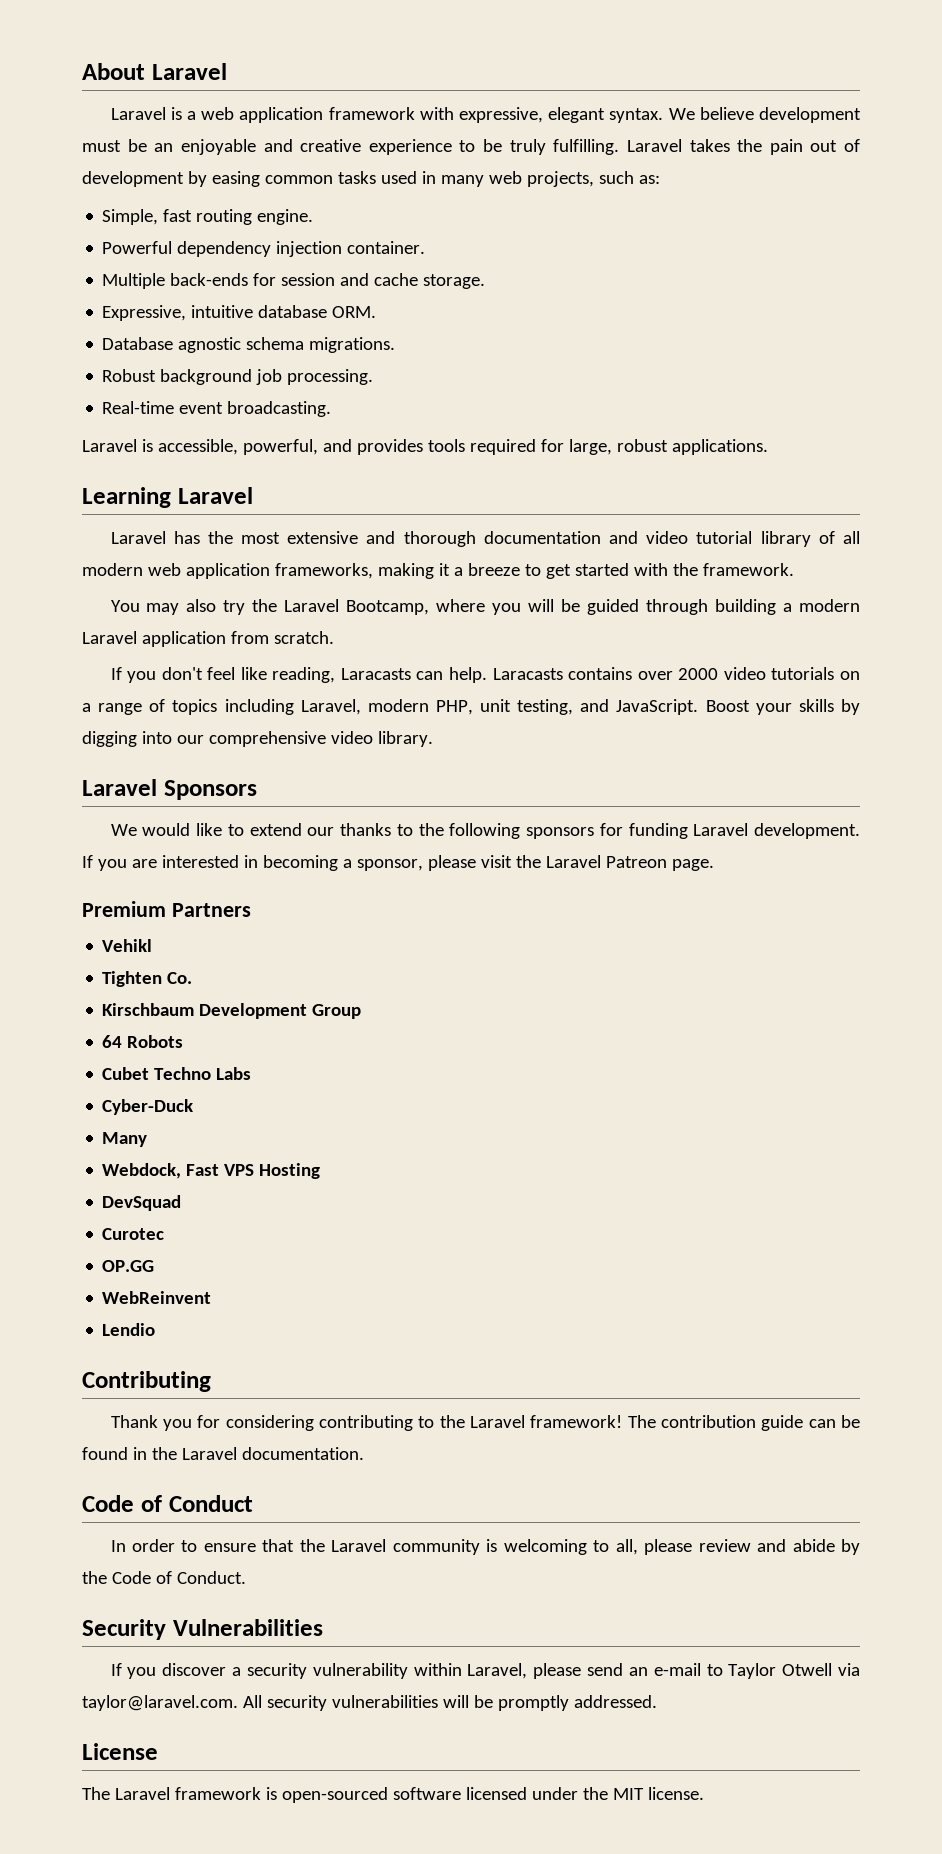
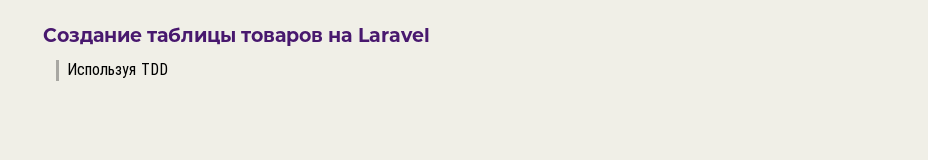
- About Laravel
- Laravel is a web application framework with expressive, elegant syntax. We believe development must be an enjoyable and creative experience to be truly fulfilling. Laravel takes the pain out of development by easing common tasks used in many web projects, such as:
- Simple, fast routing engine.
- Powerful dependency injection container.
- Multiple back-ends for session and cache storage.
- Expressive, intuitive database ORM.
- Database agnostic schema migrations.
- Robust background job processing.
- Real-time event broadcasting.
- Laravel is accessible, powerful, and provides tools required for large, robust applications.
- Learning Laravel
- Laravel has the most extensive and thorough documentation and video tutorial library of all modern web application frameworks, making it a breeze to get started with the framework.
- You may also try the Laravel Bootcamp, where you will be guided through building a modern Laravel application from scratch.
- If you don't feel like reading, Laracasts can help. Laracasts contains over 2000 video tutorials on a range of topics including Laravel, modern PHP, unit testing, and JavaScript. Boost your skills by digging into our comprehensive video library.
- Laravel Sponsors
- We would like to extend our thanks to the following sponsors for funding Laravel development. If you are interested in becoming a sponsor, please visit the Laravel Patreon page.
- Premium Partners
- Vehikl
- Tighten Co.
- Kirschbaum Development Group
- 64 Robots
- Cubet Techno Labs
- Cyber-Duck
- Many
- Webdock, Fast VPS Hosting
- DevSquad
- Curotec
- OP.GG
- WebReinvent
- Lendio
- Contributing
- Thank you for considering contributing to the Laravel framework! The contribution guide can be found in the Laravel documentation.
- Code of Conduct
- In order to ensure that the Laravel community is welcoming to all, please review and abide by the Code of Conduct.
- Security Vulnerabilities
- If you discover a security vulnerability within Laravel, please send an e-mail to Taylor Otwell via taylor@laravel.com. All security vulnerabilities will be promptly addressed.
- License
- The Laravel framework is open-sourced software licensed under the MIT license.
+ Создание таблицы товаров на Laravel
+ Используя TDD

